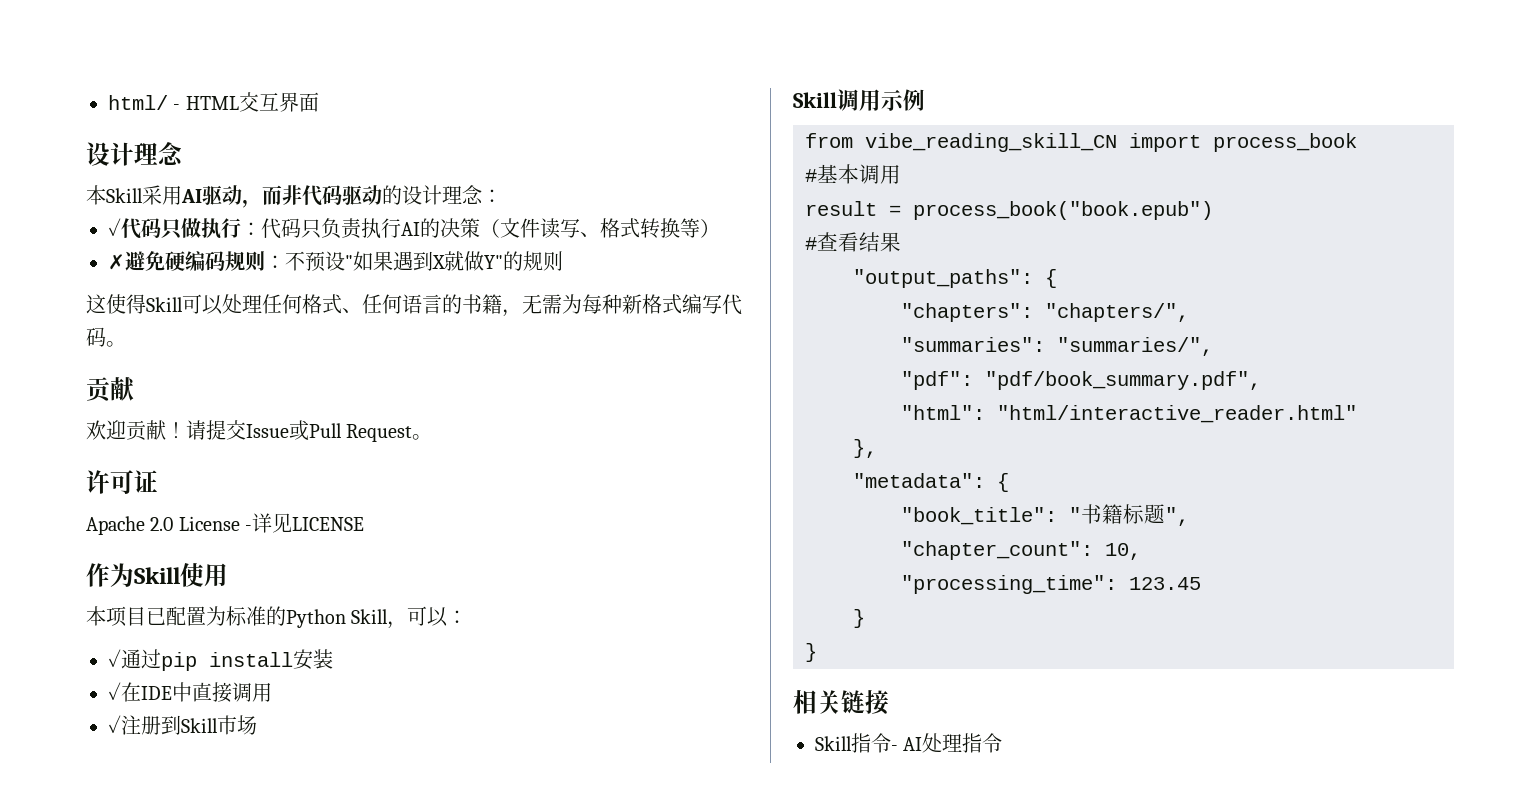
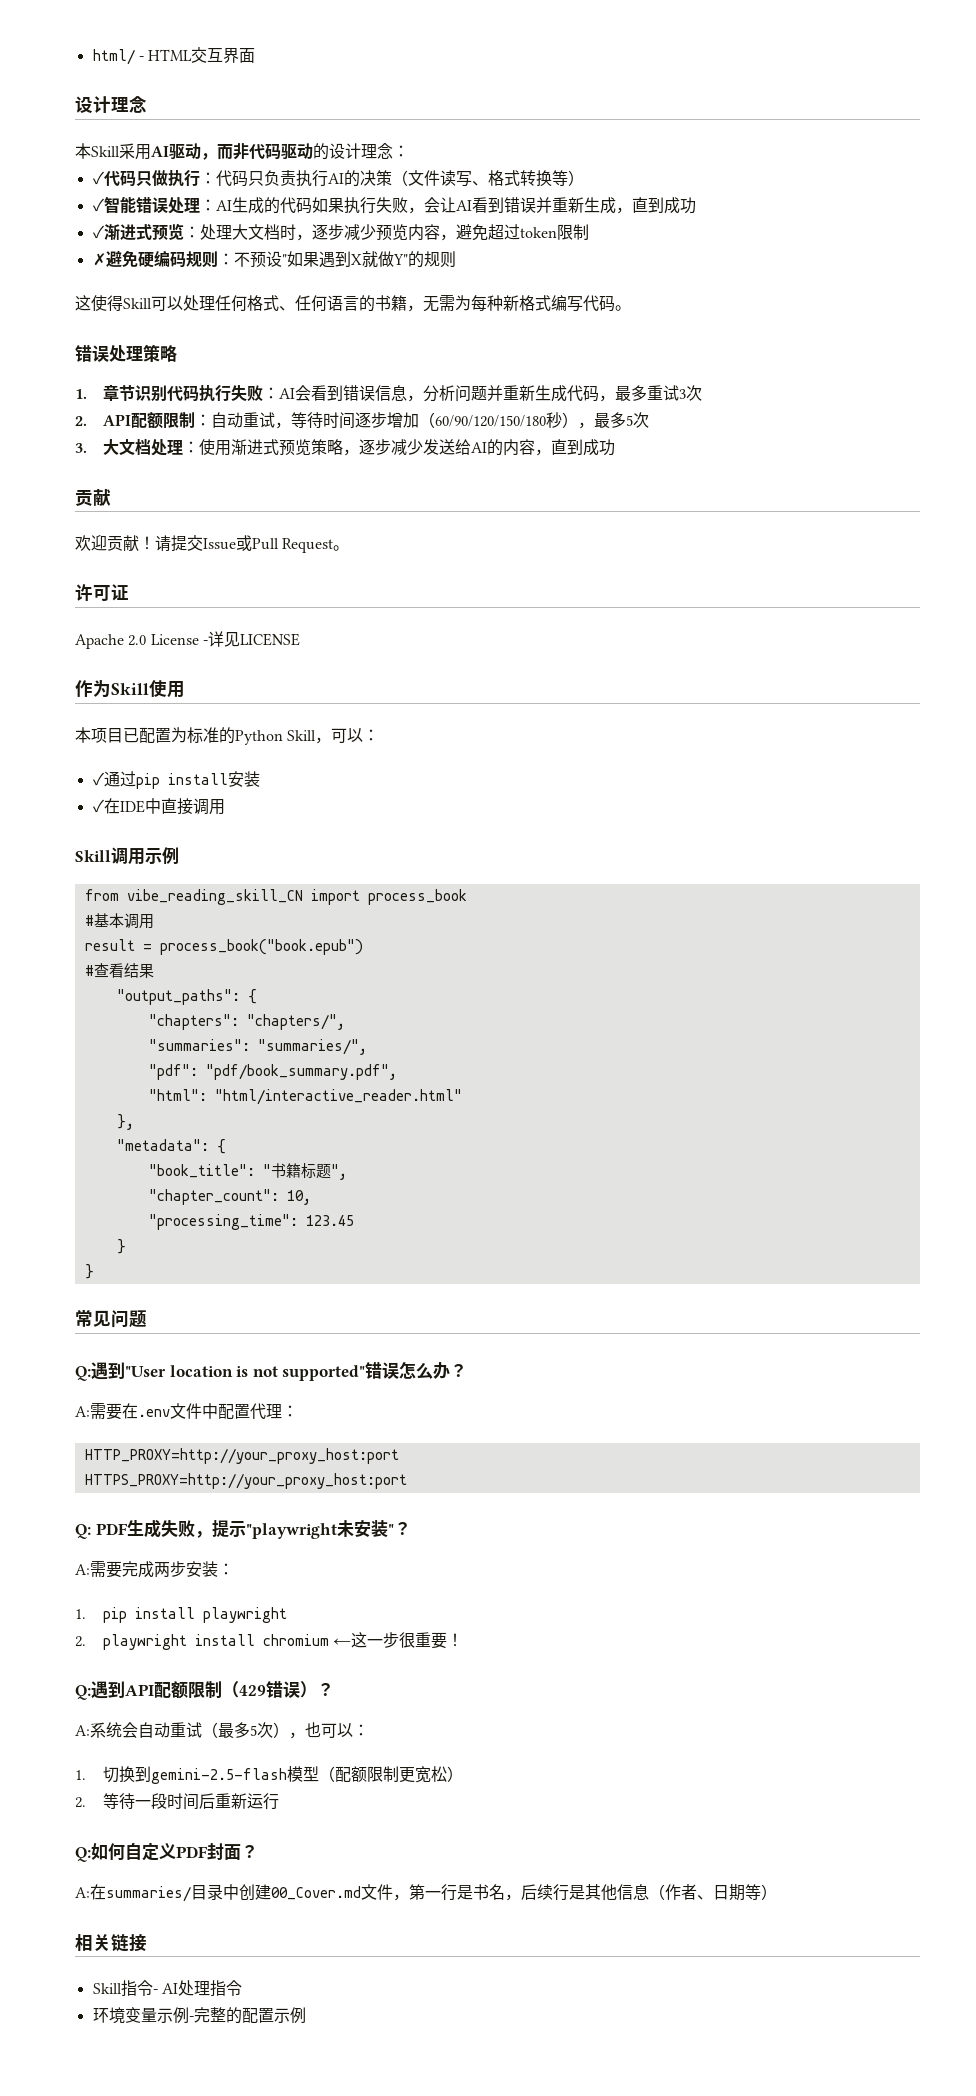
+ ✓智能错误处理：AI生成的代码如果执行失败，会让AI看到错误并重新生成，直到成功
+ ✓渐进式预览：处理大文档时，逐步减少预览内容，避免超过token限制
+ 错误处理策略
+ 1.章节识别代码执行失败：AI会看到错误信息，分析问题并重新生成代码，最多重试3次
+ 2. API配额限制：自动重试，等待时间逐步增加（60/90/120/150/180秒），最多5次
+ 3.大文档处理：使用渐进式预览策略，逐步减少发送给AI的内容，直到成功
- ✓注册到Skill市场
+ 常见问题
+ Q:遇到"User location is not supported"错误怎么办？
+ A:需要在.env文件中配置代理：
+ HTTP_PROXY=http://your_proxy_host:port
+ HTTPS_PROXY=http://your_proxy_host:port
+ Q: PDF生成失败，提示"playwright未安装"？
+ A:需要完成两步安装：
+ 1. pip install playwright
+ 2. playwright install chromium ←这一步很重要！
+ Q:遇到API配额限制（429错误）？
+ A:系统会自动重试（最多5次），也可以：
+ 1.切换到gemini-2.5-flash模型（配额限制更宽松）
+ 2.等待一段时间后重新运行
+ Q:如何自定义PDF封面？
+ A:在summaries/目录中创建00_Cover.md文件，第一行是书名，后续行是其他信息（作者、日期等）
+ 环境变量示例-完整的配置示例

